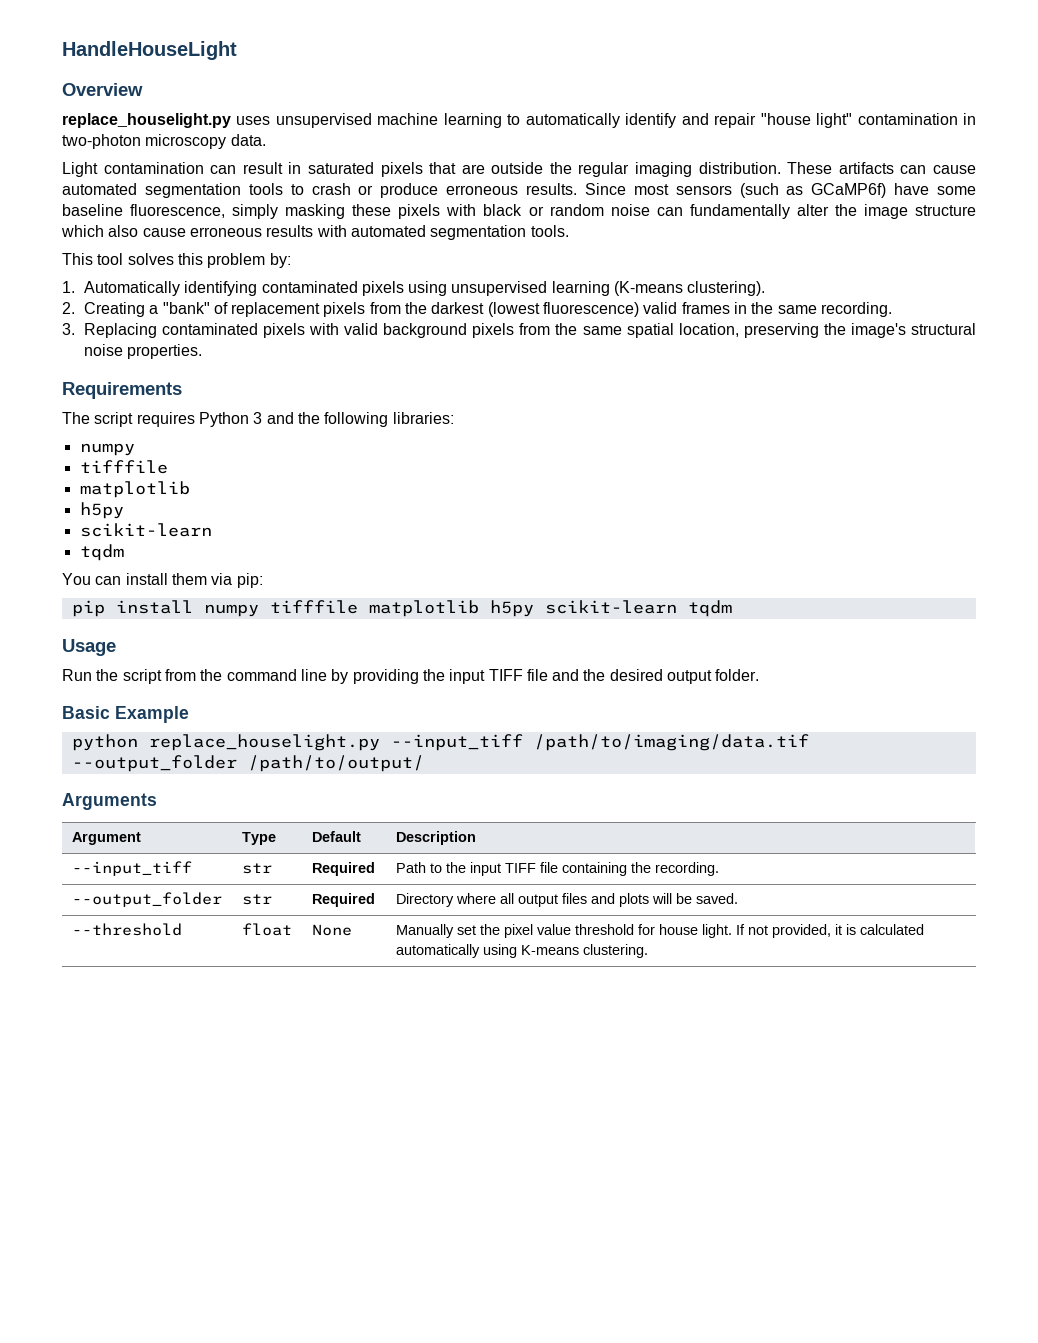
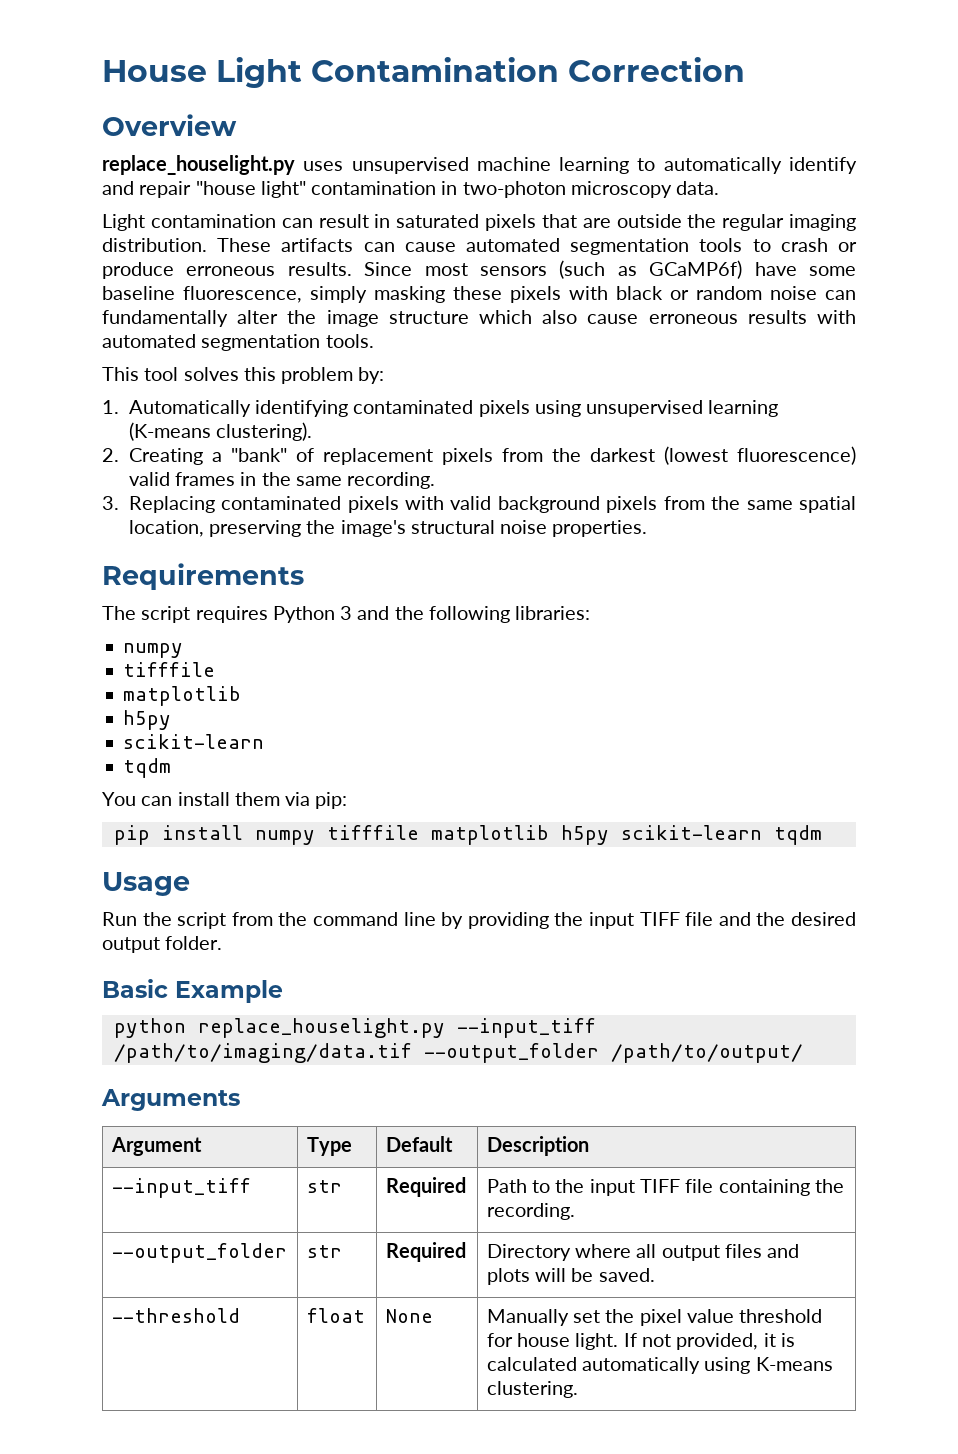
- HandleHouseLight
+ House Light Contamination Correction

